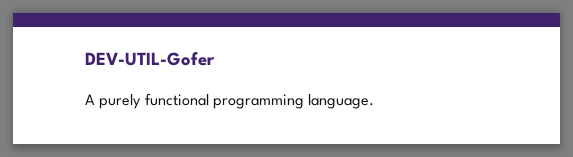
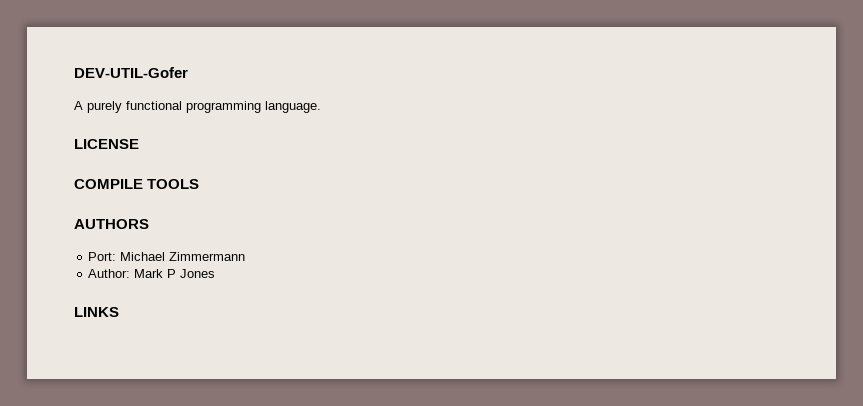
+ LICENSE
+ COMPILE TOOLS
+ AUTHORS
+ Port: Michael Zimmermann
+ Author: Mark P Jones
+ LINKS

